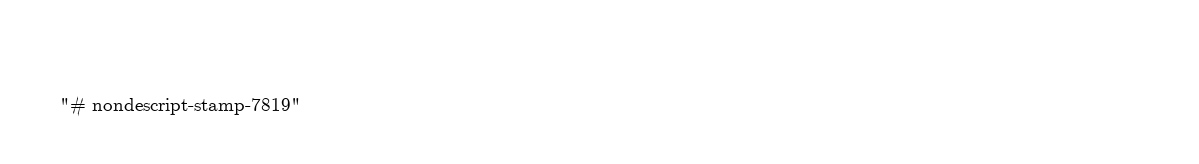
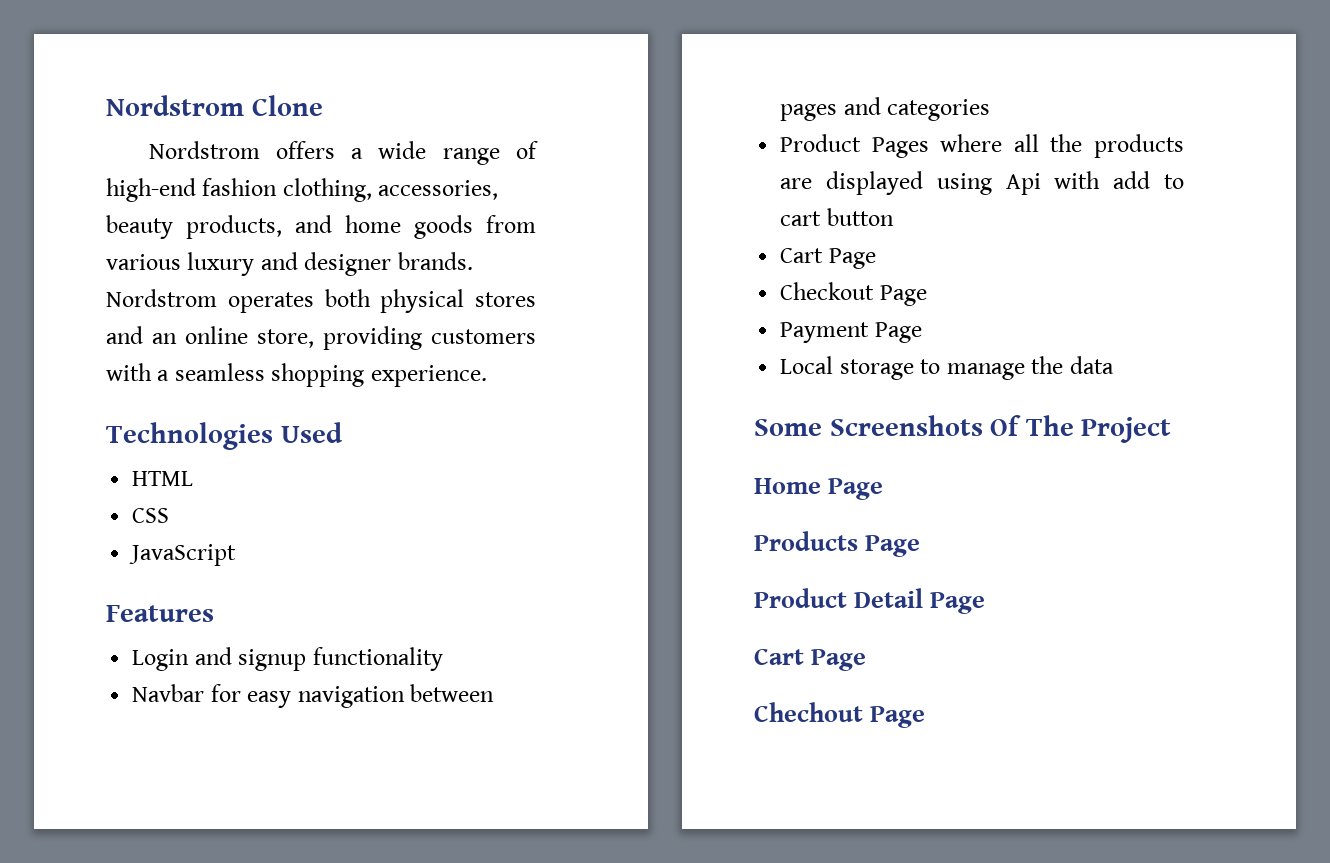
- "# nondescript-stamp-7819"
+ Nordstrom Clone
+ Nordstrom offers a wide range of high-end fashion clothing, accessories, beauty products, and home goods from various luxury and designer brands. Nordstrom operates both physical stores and an online store, providing customers with a seamless shopping experience.
+ Technologies Used
+ HTML
+ CSS
+ JavaScript
+ Features
+ Login and signup functionality
+ Navbar for easy navigation between pages and categories
+ Product Pages where all the products are displayed using Api with add to cart button
+ Cart Page
+ Checkout Page
+ Payment Page
+ Local storage to manage the data
+ Some Screenshots Of The Project
+ Home Page
+ Products Page
+ Product Detail Page
+ Cart Page
+ Chechout Page

